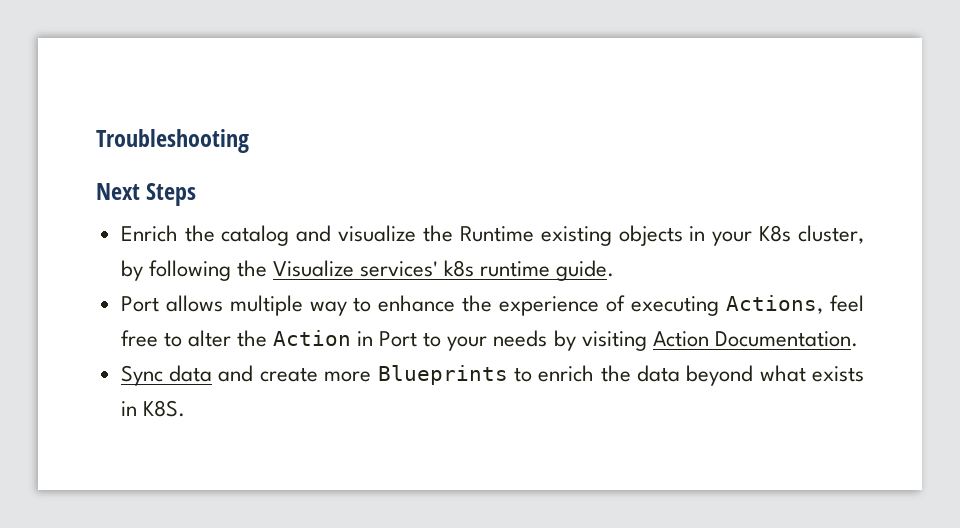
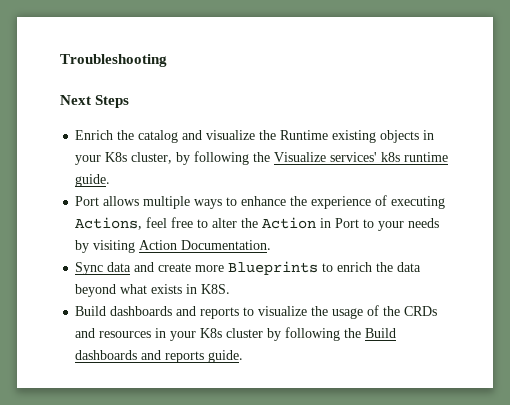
- Port allows multiple way to enhance the experience of executing Actions, feel free to alter the Action in Port to your needs by visiting Action Documentation.
+ Port allows multiple ways to enhance the experience of executing Actions, feel free to alter the Action in Port to your needs by visiting Action Documentation.
+ Build dashboards and reports to visualize the usage of the CRDs and resources in your K8s cluster by following the Build dashboards and reports guide.

